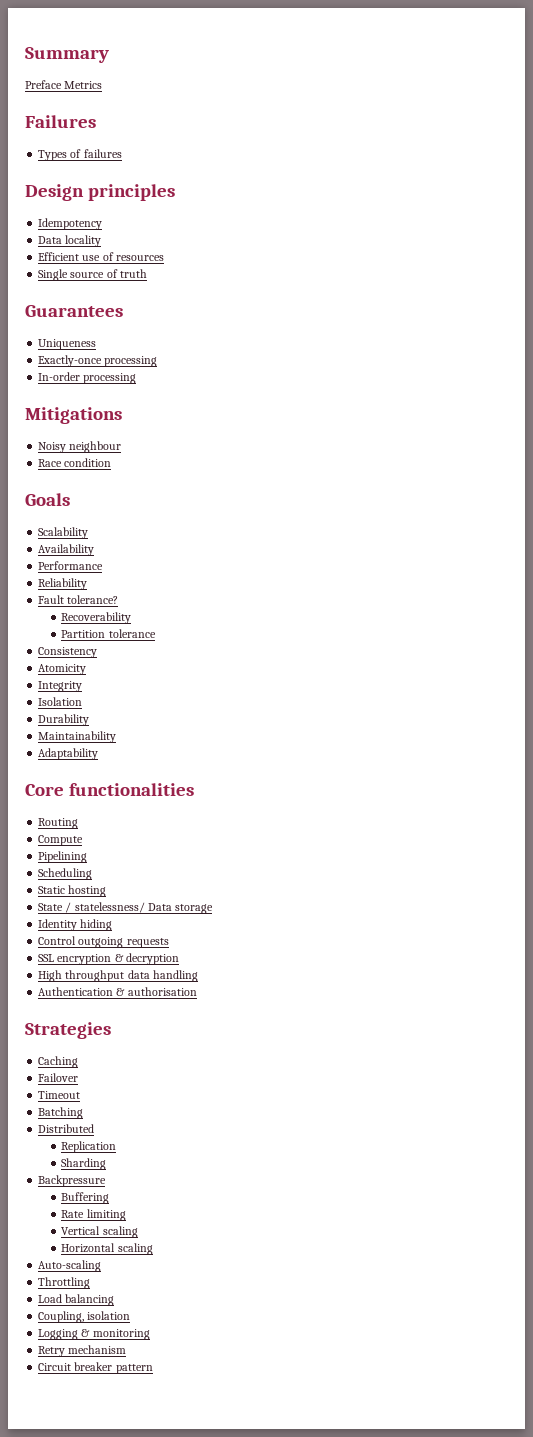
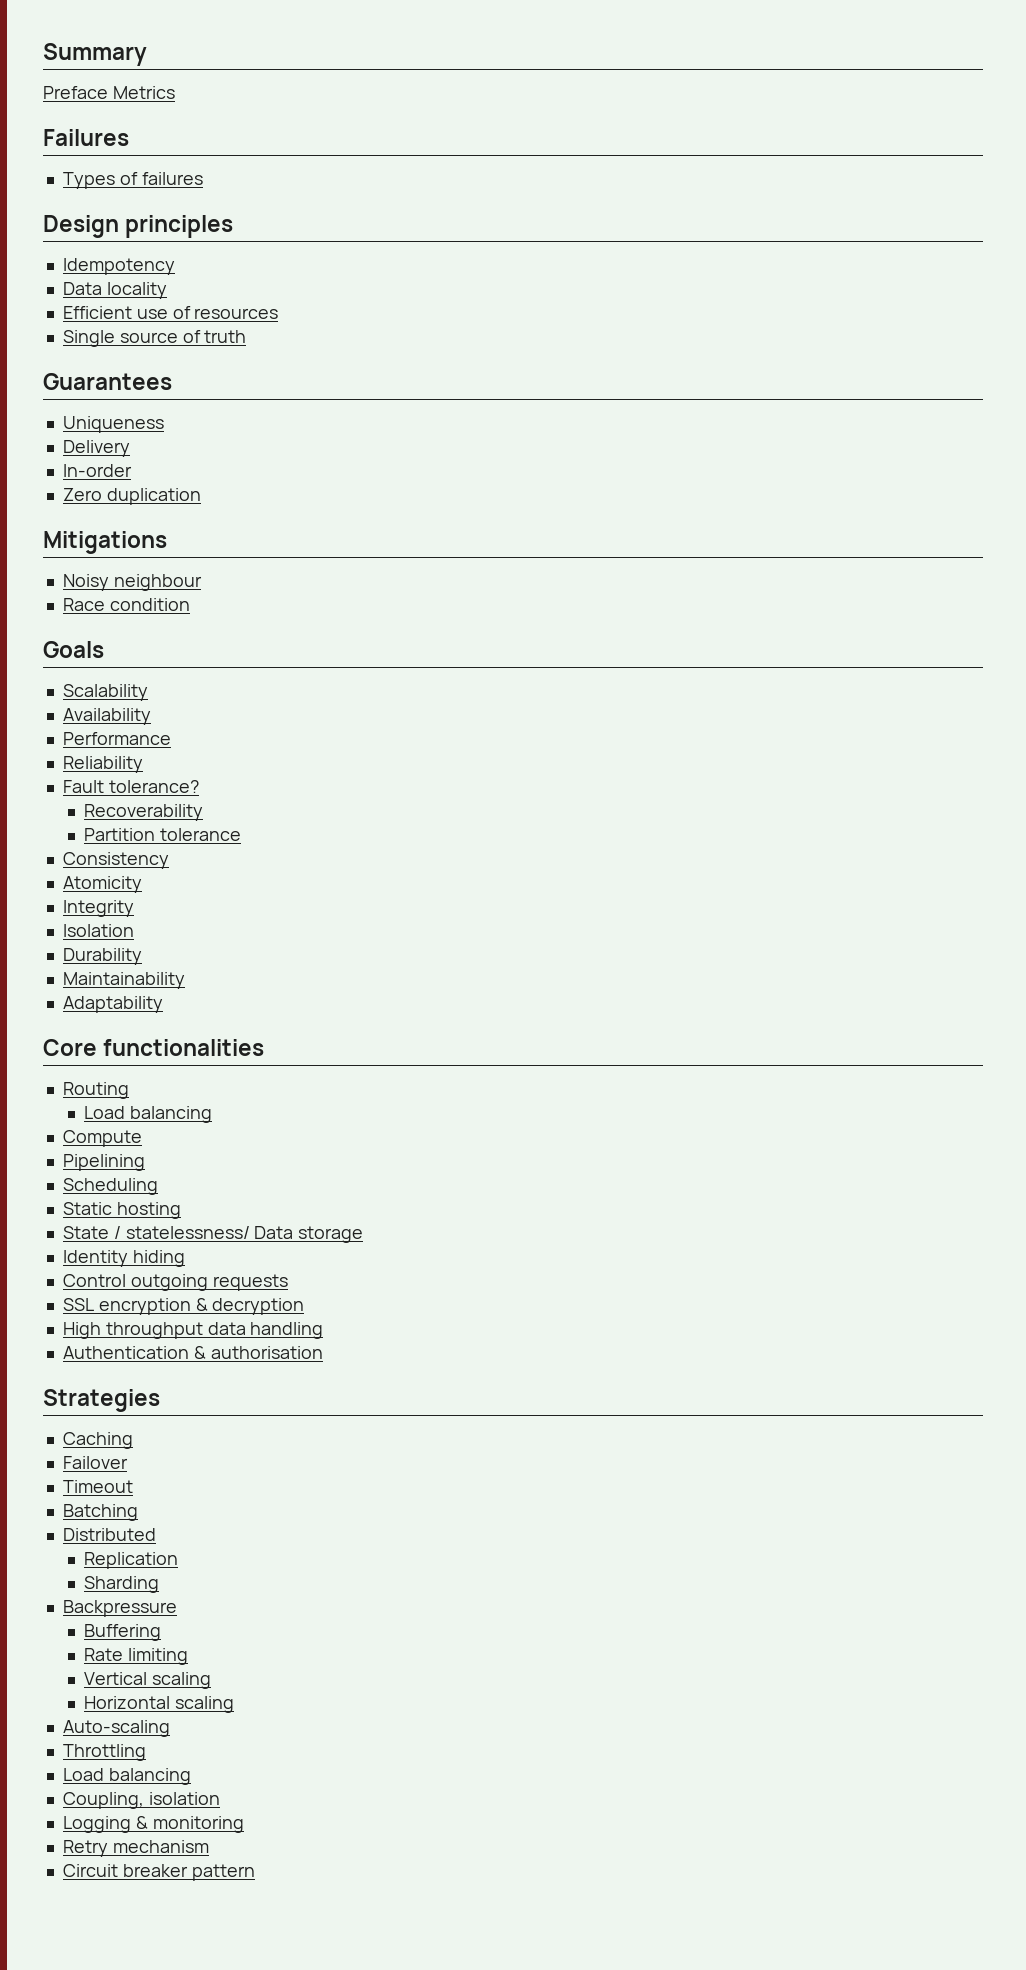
- Exactly-once processing
+ Delivery
- In-order processing
+ In-order
+ Zero duplication
  Routing
+ Load balancing

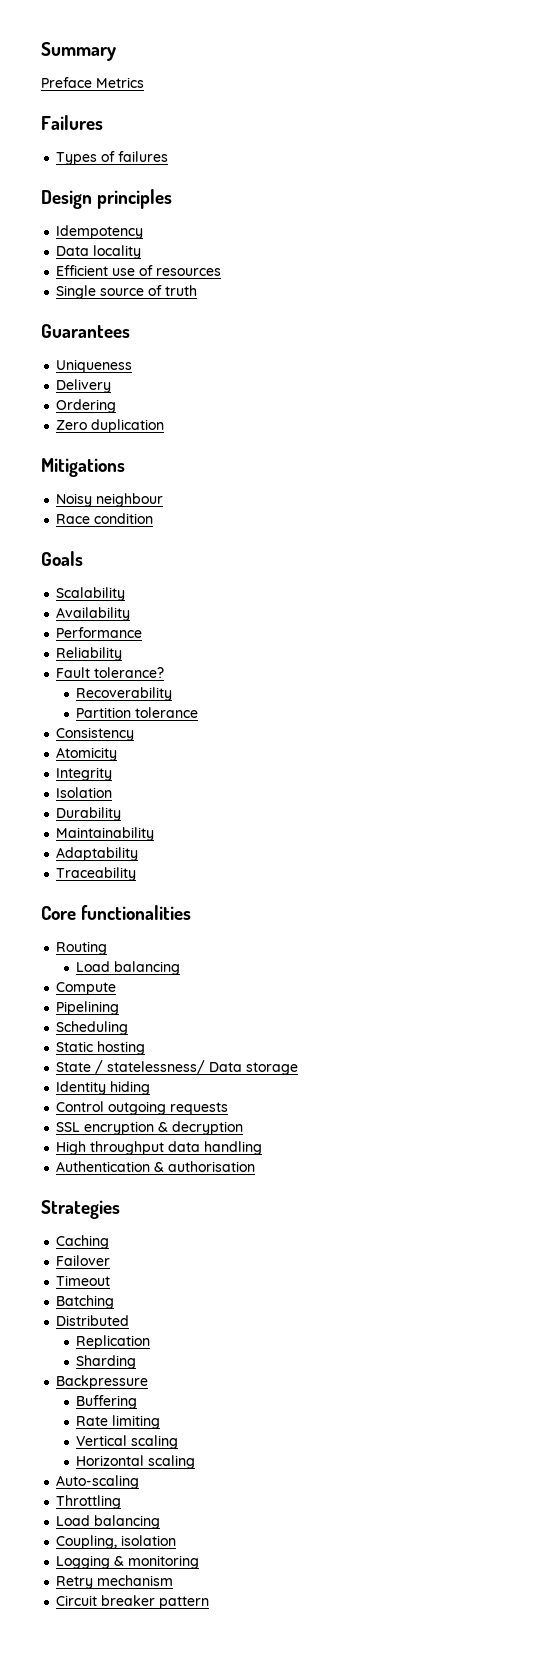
- In-order
+ Ordering
+ Traceability

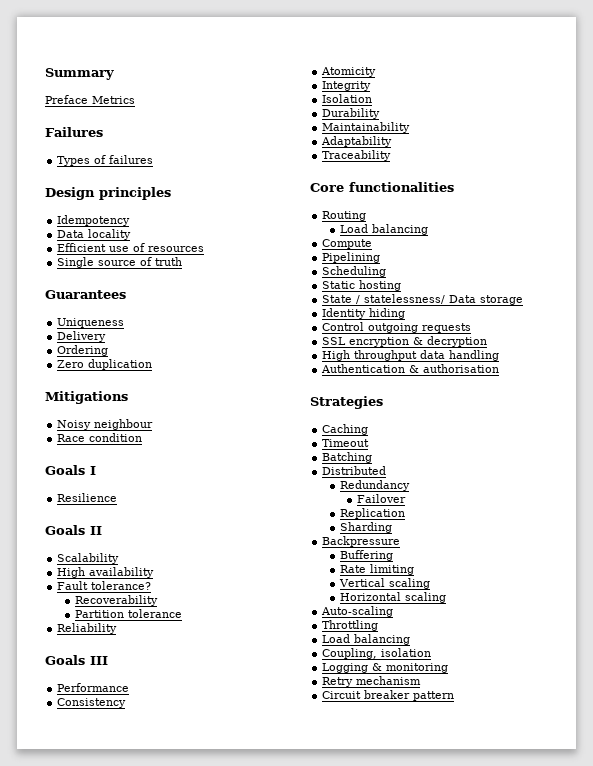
- Goals
+ Goals I
+ Resilience
+ Goals II
  Scalability
- Availability
- Performance
- Reliability
+ High availability
+ Reliability
+ Goals III
+ Performance
- Failover
+ Redundancy
+ Failover

